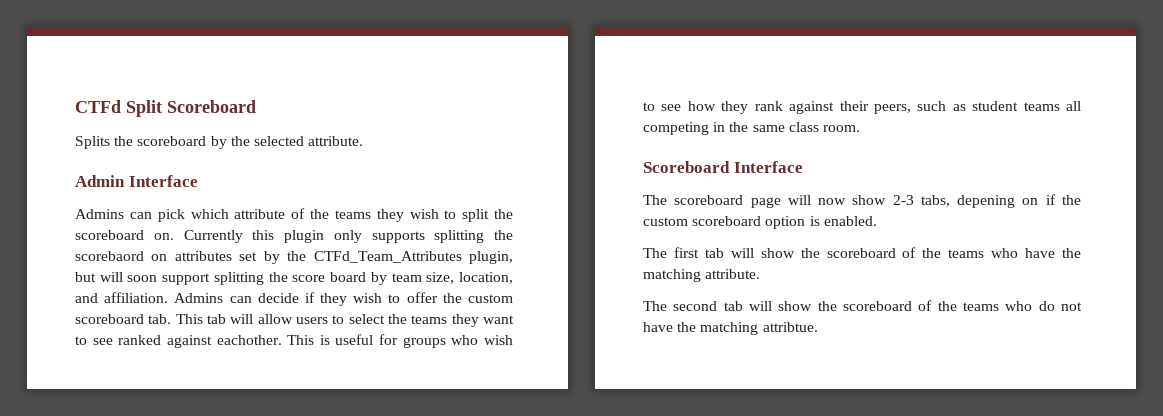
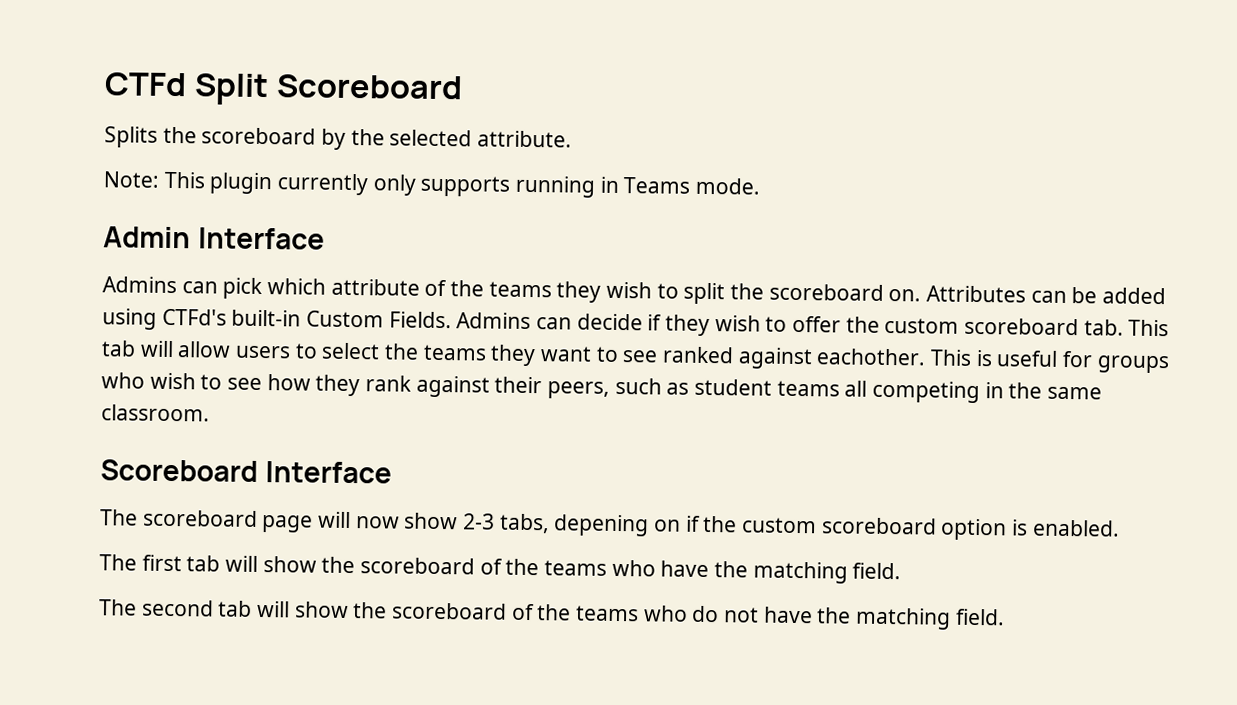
+ Note: This plugin currently only supports running in Teams mode.
- Currently this plugin only supports splitting the scorebaord on attributes set by the CTFd_Team_Attributes plugin, but will soon support splitting the score board by team size, location, and affiliation.
+ Attributes can be added using CTFd's built-in Custom Fields.
- This is useful for groups who wish to see how they rank against their peers, such as student teams all competing in the same class room.
+ This is useful for groups who wish to see how they rank against their peers, such as student teams all competing in the same classroom.
- The first tab will show the scoreboard of the teams who have the matching attribute.
+ The first tab will show the scoreboard of the teams who have the matching field.
- The second tab will show the scoreboard of the teams who do not have the matching attribtue.
+ The second tab will show the scoreboard of the teams who do not have the matching field.

